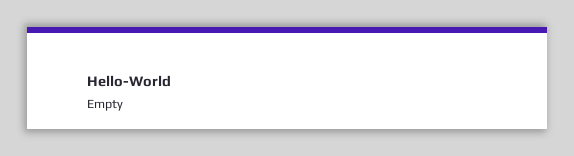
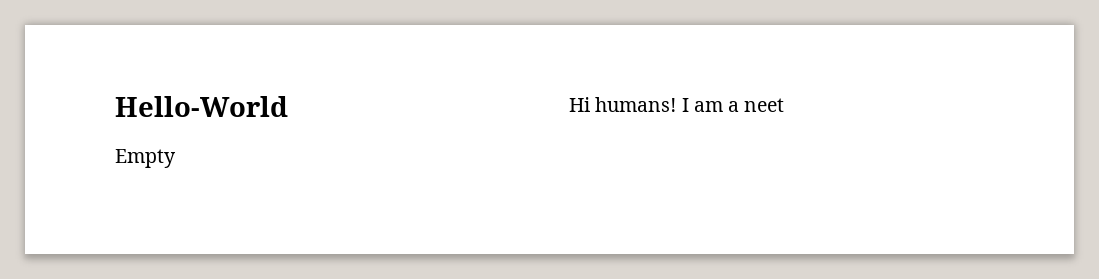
+ Hi humans! I am a neet

